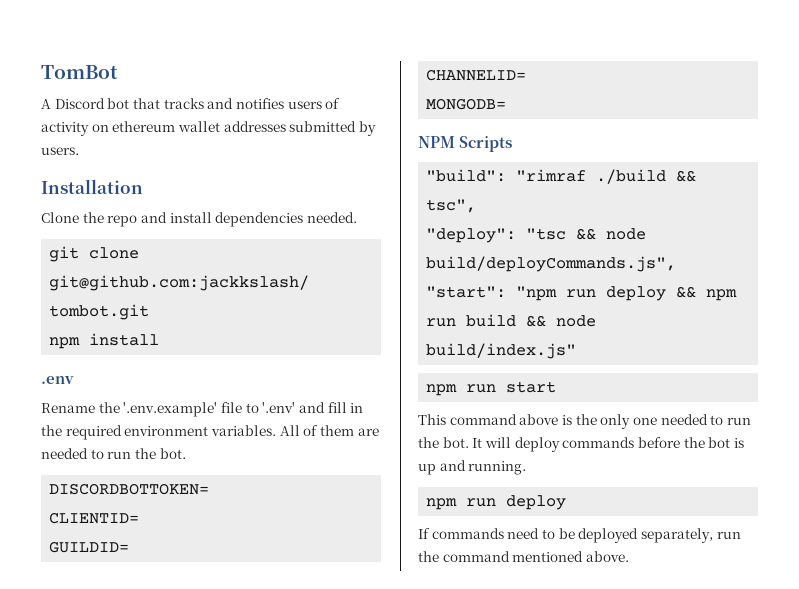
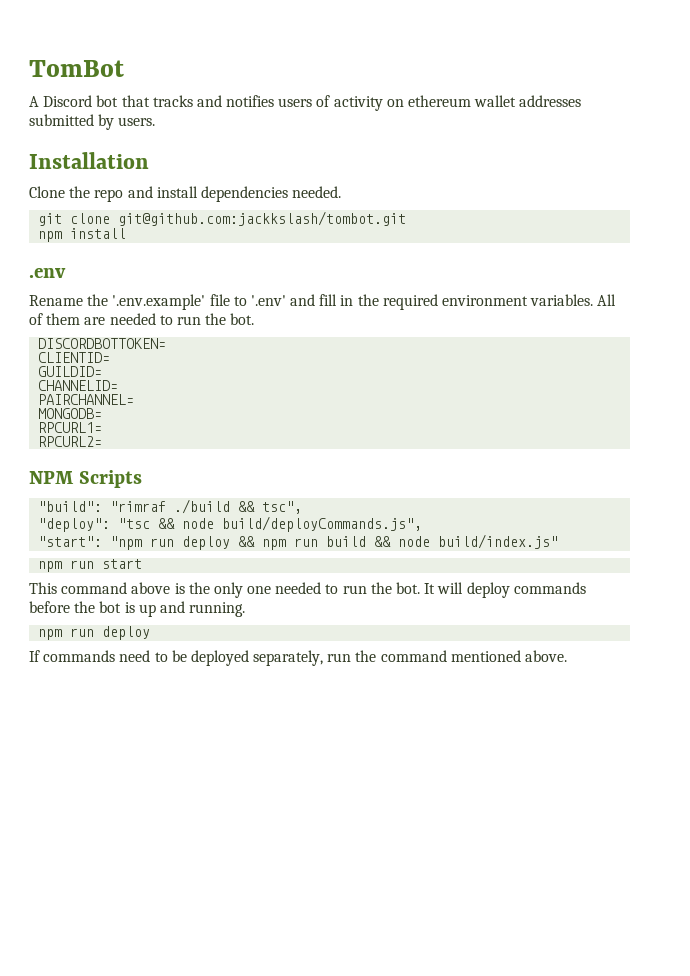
+ PAIRCHANNEL=
+ RPCURL1=
+ RPCURL2=

